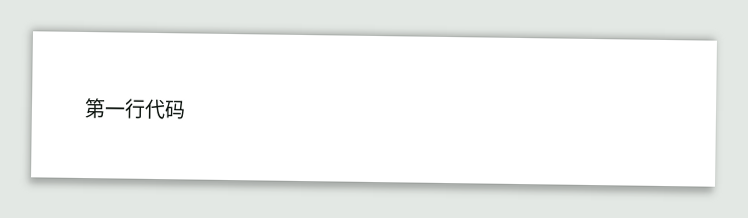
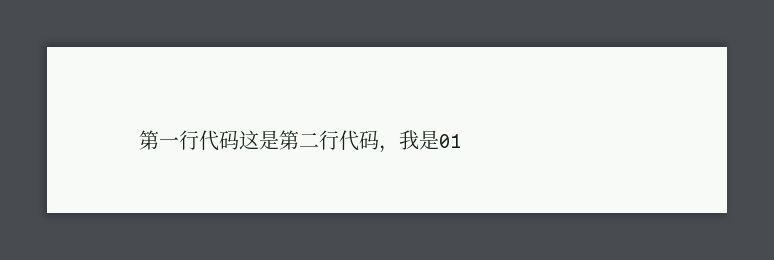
- 第一行代码
+ 第一行代码这是第二行代码，我是01

